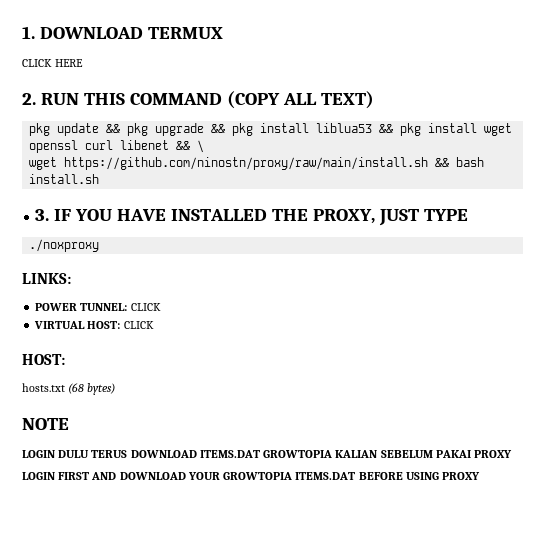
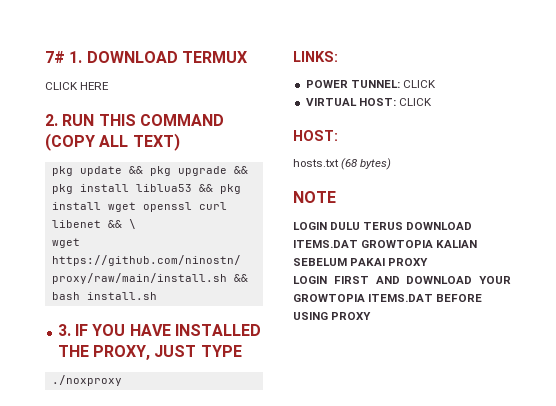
- 1. DOWNLOAD TERMUX
+ 7# 1. DOWNLOAD TERMUX

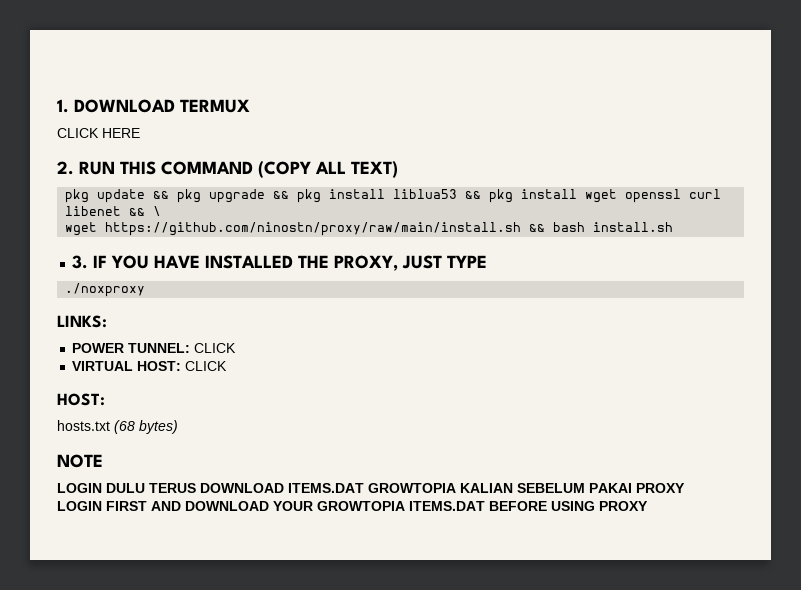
- 7# 1. DOWNLOAD TERMUX
+ 1. DOWNLOAD TERMUX

